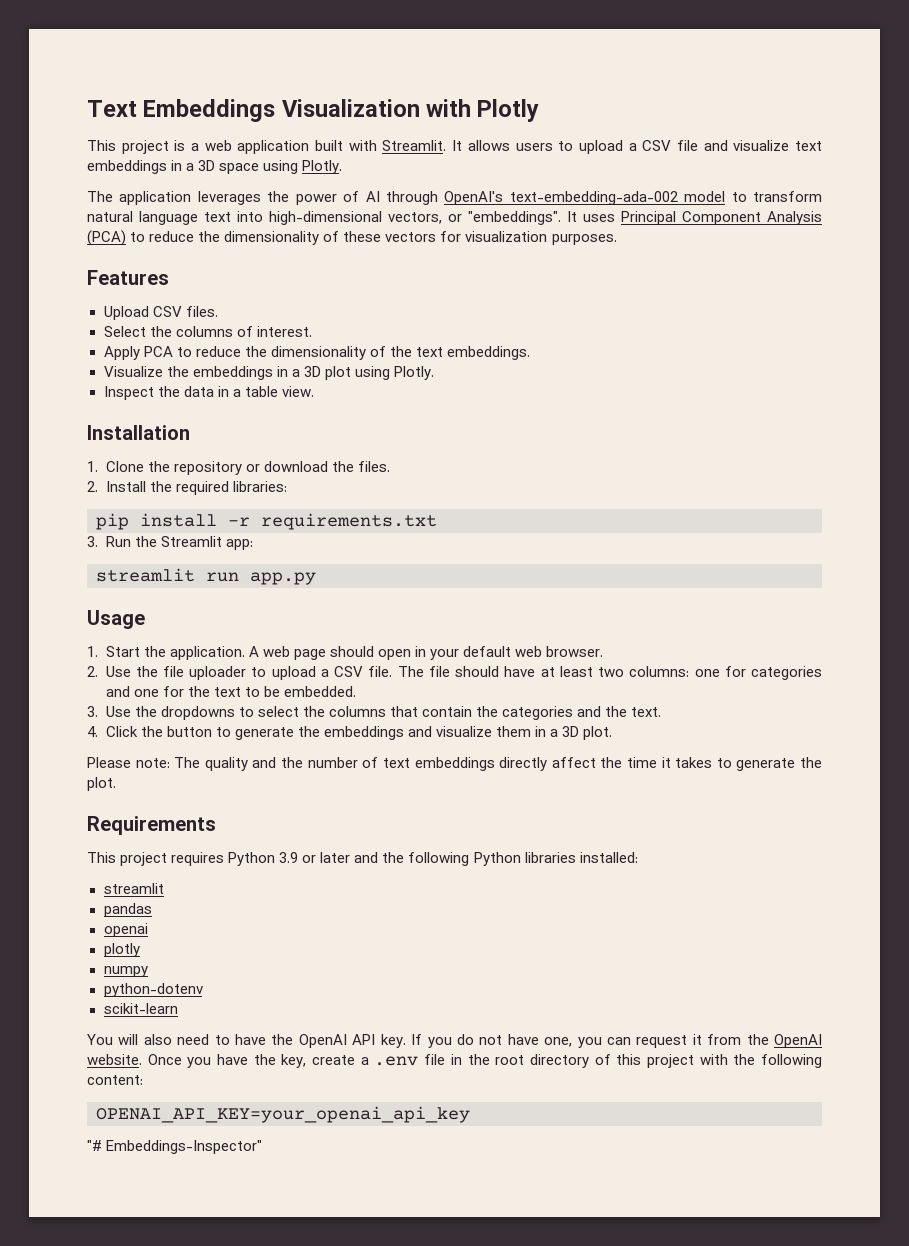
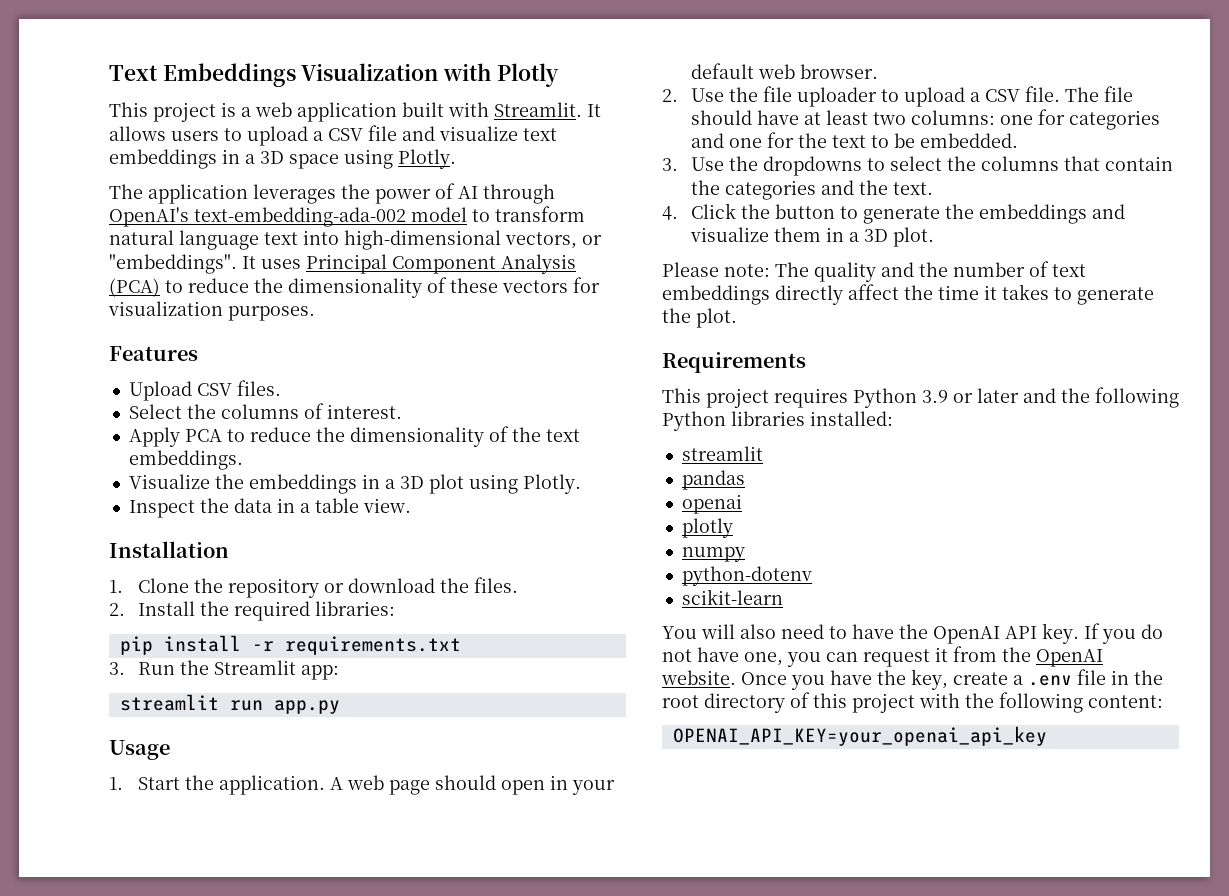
- "# Embeddings-Inspector"

